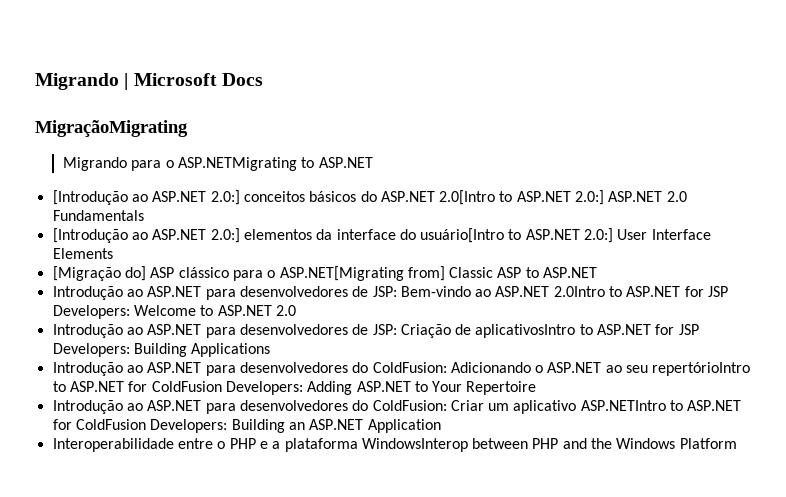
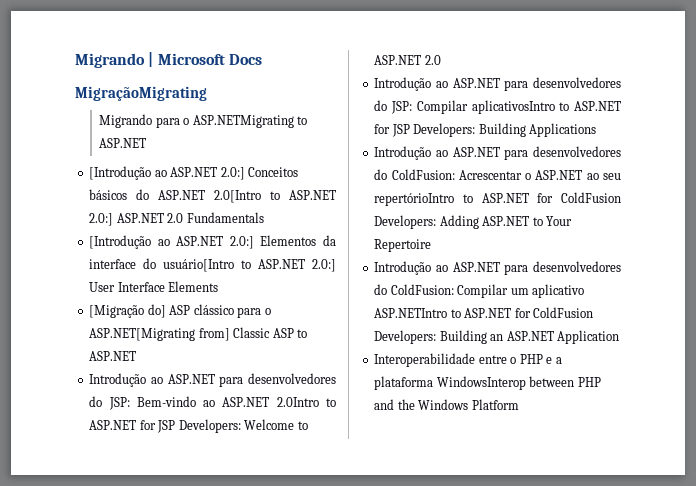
- [Introdução ao ASP.NET 2.0:] conceitos básicos do ASP.NET 2.0[Intro to ASP.NET 2.0:] ASP.NET 2.0 Fundamentals
+ [Introdução ao ASP.NET 2.0:] Conceitos básicos do ASP.NET 2.0[Intro to ASP.NET 2.0:] ASP.NET 2.0 Fundamentals
- [Introdução ao ASP.NET 2.0:] elementos da interface do usuário[Intro to ASP.NET 2.0:] User Interface Elements
+ [Introdução ao ASP.NET 2.0:] Elementos da interface do usuário[Intro to ASP.NET 2.0:] User Interface Elements
- Introdução ao ASP.NET para desenvolvedores de JSP: Bem-vindo ao ASP.NET 2.0Intro to ASP.NET for JSP Developers: Welcome to ASP.NET 2.0
+ Introdução ao ASP.NET para desenvolvedores do JSP: Bem-vindo ao ASP.NET 2.0Intro to ASP.NET for JSP Developers: Welcome to ASP.NET 2.0
- Introdução ao ASP.NET para desenvolvedores de JSP: Criação de aplicativosIntro to ASP.NET for JSP Developers: Building Applications
+ Introdução ao ASP.NET para desenvolvedores do JSP: Compilar aplicativosIntro to ASP.NET for JSP Developers: Building Applications
- Introdução ao ASP.NET para desenvolvedores do ColdFusion: Adicionando o ASP.NET ao seu repertórioIntro to ASP.NET for ColdFusion Developers: Adding ASP.NET to Your Repertoire
+ Introdução ao ASP.NET para desenvolvedores do ColdFusion: Acrescentar o ASP.NET ao seu repertórioIntro to ASP.NET for ColdFusion Developers: Adding ASP.NET to Your Repertoire
- Introdução ao ASP.NET para desenvolvedores do ColdFusion: Criar um aplicativo ASP.NETIntro to ASP.NET for ColdFusion Developers: Building an ASP.NET Application
+ Introdução ao ASP.NET para desenvolvedores do ColdFusion: Compilar um aplicativo ASP.NETIntro to ASP.NET for ColdFusion Developers: Building an ASP.NET Application

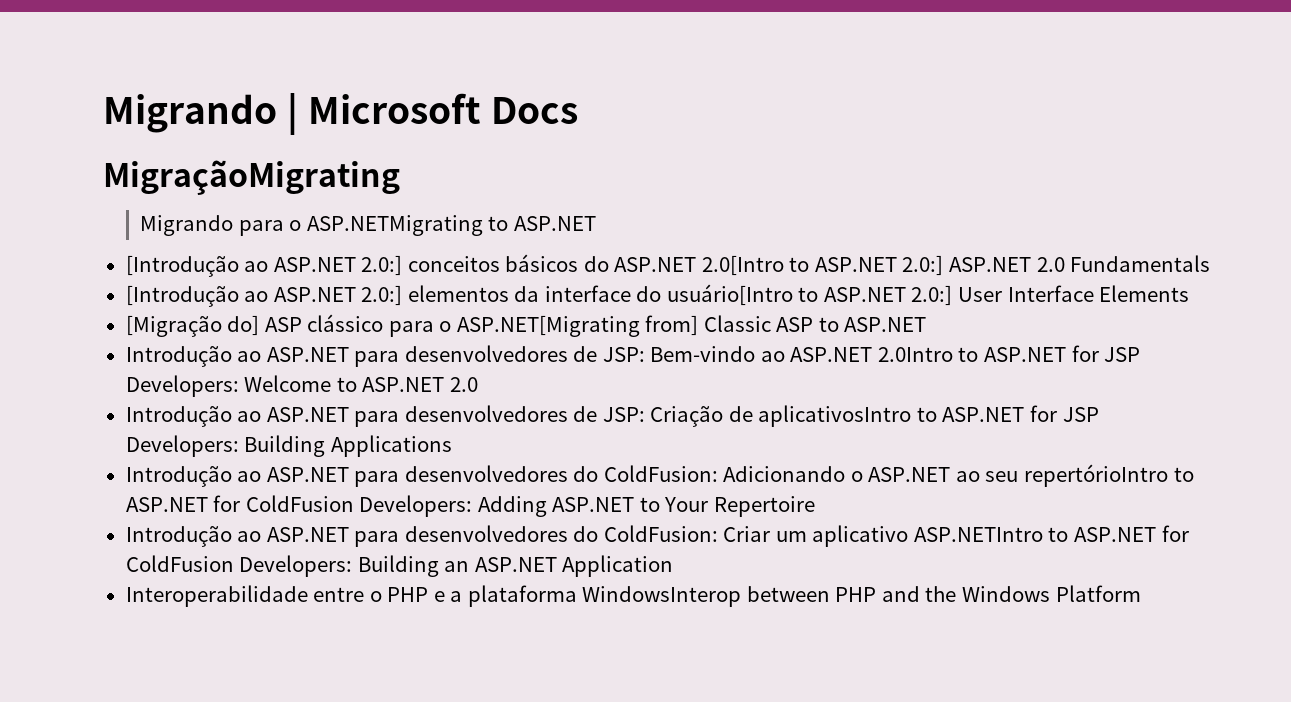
- [Introdução ao ASP.NET 2.0:] Conceitos básicos do ASP.NET 2.0[Intro to ASP.NET 2.0:] ASP.NET 2.0 Fundamentals
+ [Introdução ao ASP.NET 2.0:] conceitos básicos do ASP.NET 2.0[Intro to ASP.NET 2.0:] ASP.NET 2.0 Fundamentals
- [Introdução ao ASP.NET 2.0:] Elementos da interface do usuário[Intro to ASP.NET 2.0:] User Interface Elements
+ [Introdução ao ASP.NET 2.0:] elementos da interface do usuário[Intro to ASP.NET 2.0:] User Interface Elements
- Introdução ao ASP.NET para desenvolvedores do JSP: Bem-vindo ao ASP.NET 2.0Intro to ASP.NET for JSP Developers: Welcome to ASP.NET 2.0
+ Introdução ao ASP.NET para desenvolvedores de JSP: Bem-vindo ao ASP.NET 2.0Intro to ASP.NET for JSP Developers: Welcome to ASP.NET 2.0
- Introdução ao ASP.NET para desenvolvedores do JSP: Compilar aplicativosIntro to ASP.NET for JSP Developers: Building Applications
+ Introdução ao ASP.NET para desenvolvedores de JSP: Criação de aplicativosIntro to ASP.NET for JSP Developers: Building Applications
- Introdução ao ASP.NET para desenvolvedores do ColdFusion: Acrescentar o ASP.NET ao seu repertórioIntro to ASP.NET for ColdFusion Developers: Adding ASP.NET to Your Repertoire
+ Introdução ao ASP.NET para desenvolvedores do ColdFusion: Adicionando o ASP.NET ao seu repertórioIntro to ASP.NET for ColdFusion Developers: Adding ASP.NET to Your Repertoire
- Introdução ao ASP.NET para desenvolvedores do ColdFusion: Compilar um aplicativo ASP.NETIntro to ASP.NET for ColdFusion Developers: Building an ASP.NET Application
+ Introdução ao ASP.NET para desenvolvedores do ColdFusion: Criar um aplicativo ASP.NETIntro to ASP.NET for ColdFusion Developers: Building an ASP.NET Application

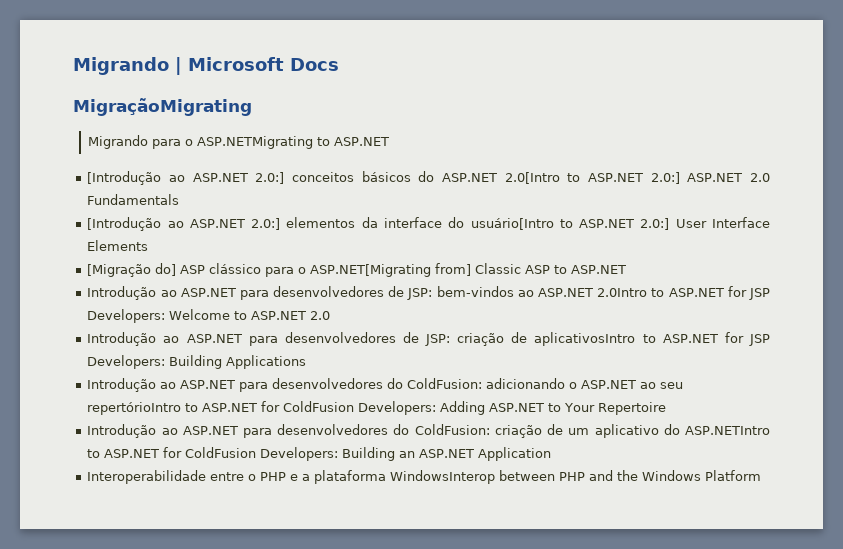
- Introdução ao ASP.NET para desenvolvedores de JSP: Bem-vindo ao ASP.NET 2.0Intro to ASP.NET for JSP Developers: Welcome to ASP.NET 2.0
+ Introdução ao ASP.NET para desenvolvedores de JSP: bem-vindos ao ASP.NET 2.0Intro to ASP.NET for JSP Developers: Welcome to ASP.NET 2.0
- Introdução ao ASP.NET para desenvolvedores de JSP: Criação de aplicativosIntro to ASP.NET for JSP Developers: Building Applications
+ Introdução ao ASP.NET para desenvolvedores de JSP: criação de aplicativosIntro to ASP.NET for JSP Developers: Building Applications
- Introdução ao ASP.NET para desenvolvedores do ColdFusion: Adicionando o ASP.NET ao seu repertórioIntro to ASP.NET for ColdFusion Developers: Adding ASP.NET to Your Repertoire
+ Introdução ao ASP.NET para desenvolvedores do ColdFusion: adicionando o ASP.NET ao seu repertórioIntro to ASP.NET for ColdFusion Developers: Adding ASP.NET to Your Repertoire
- Introdução ao ASP.NET para desenvolvedores do ColdFusion: Criar um aplicativo ASP.NETIntro to ASP.NET for ColdFusion Developers: Building an ASP.NET Application
+ Introdução ao ASP.NET para desenvolvedores do ColdFusion: criação de um aplicativo do ASP.NETIntro to ASP.NET for ColdFusion Developers: Building an ASP.NET Application

